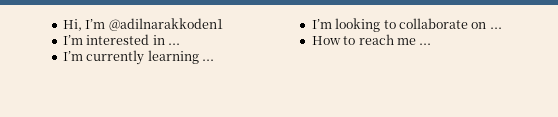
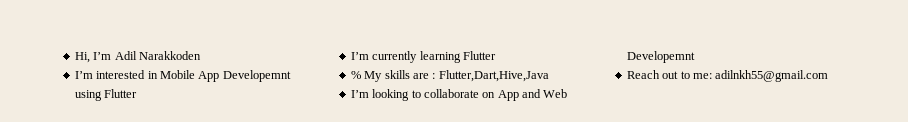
- Hi, I’m @adilnarakkoden1
+ Hi, I’m Adil Narakkoden
- I’m interested in ...
- I’m currently learning ...
+ I’m interested in Mobile App Developemnt using Flutter
+ I’m currently learning Flutter
+ % My skills are : Flutter,Dart,Hive,Java
- I’m looking to collaborate on ...
- How to reach me ...
+ I’m looking to collaborate on App and Web Developemnt
+ Reach out to me: adilnkh55@gmail.com

